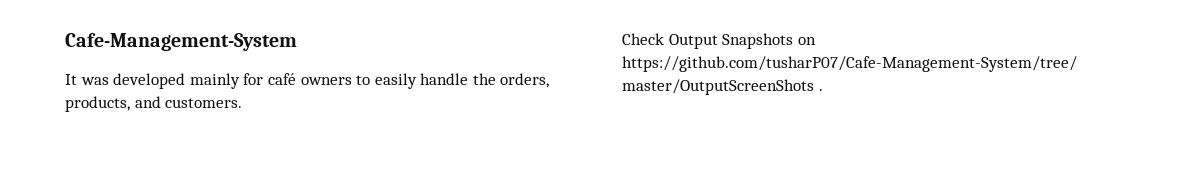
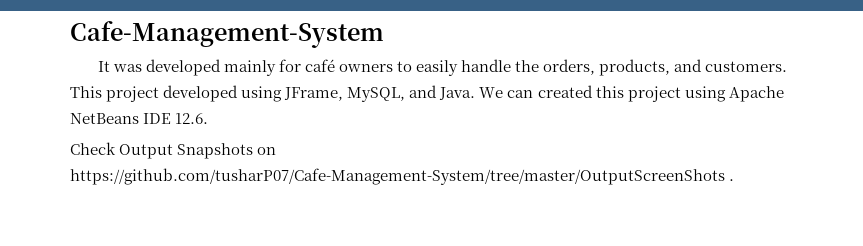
+ This project developed using JFrame, MySQL, and Java. We can created this project using Apache NetBeans IDE 12.6.

